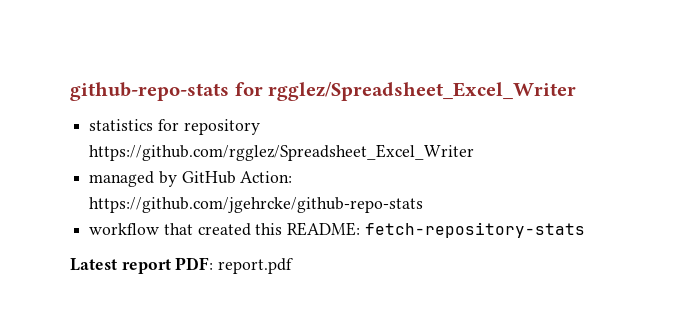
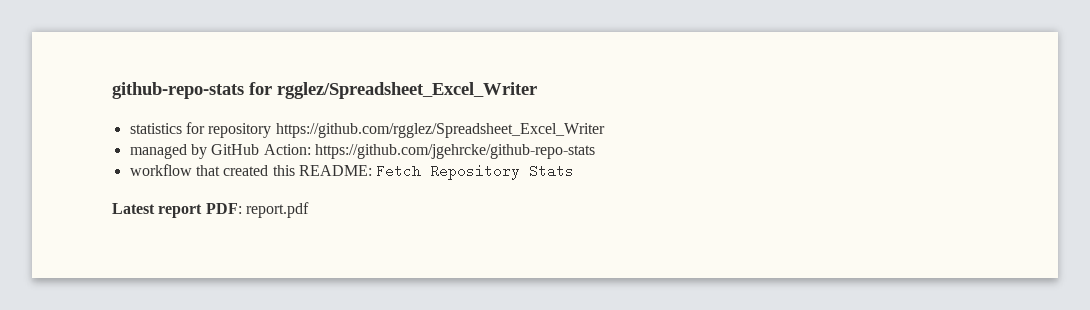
- workflow that created this README: fetch-repository-stats
+ workflow that created this README: Fetch Repository Stats

